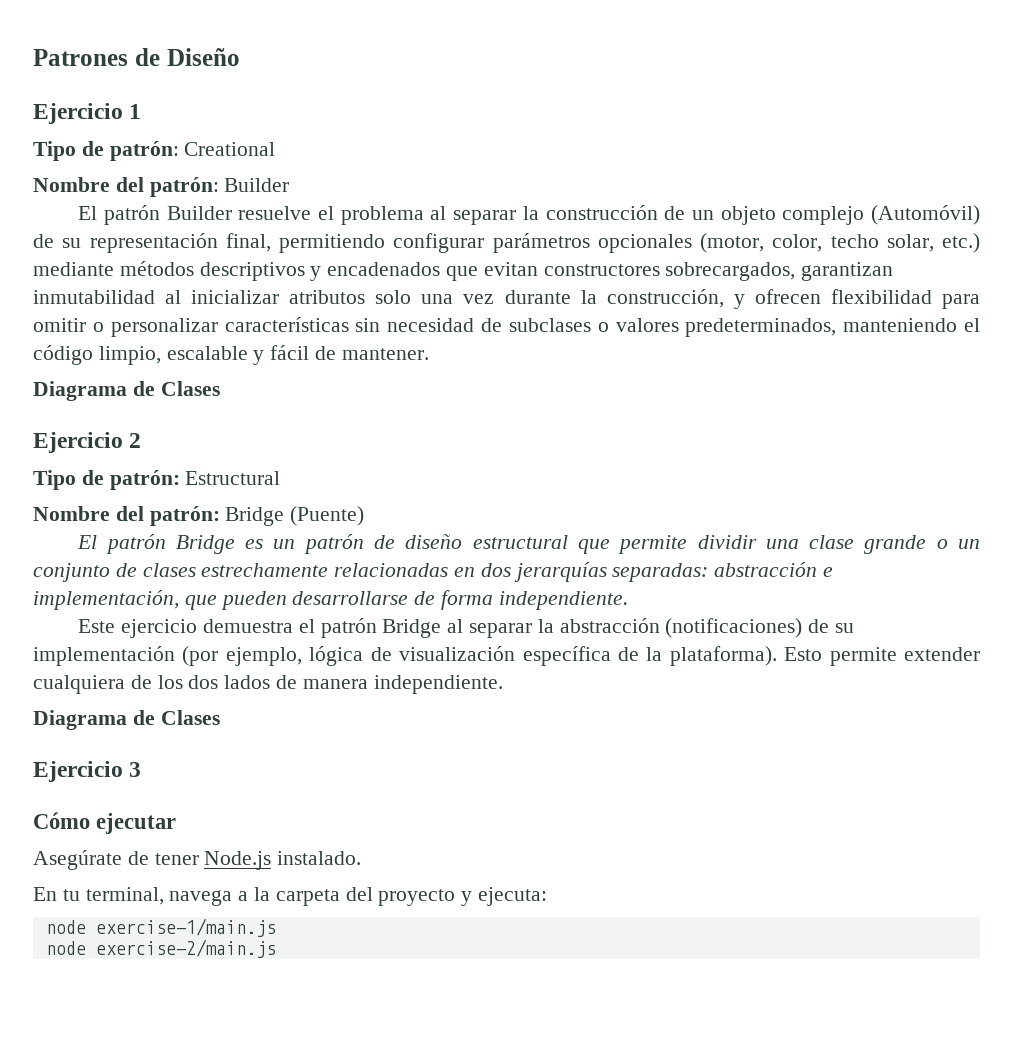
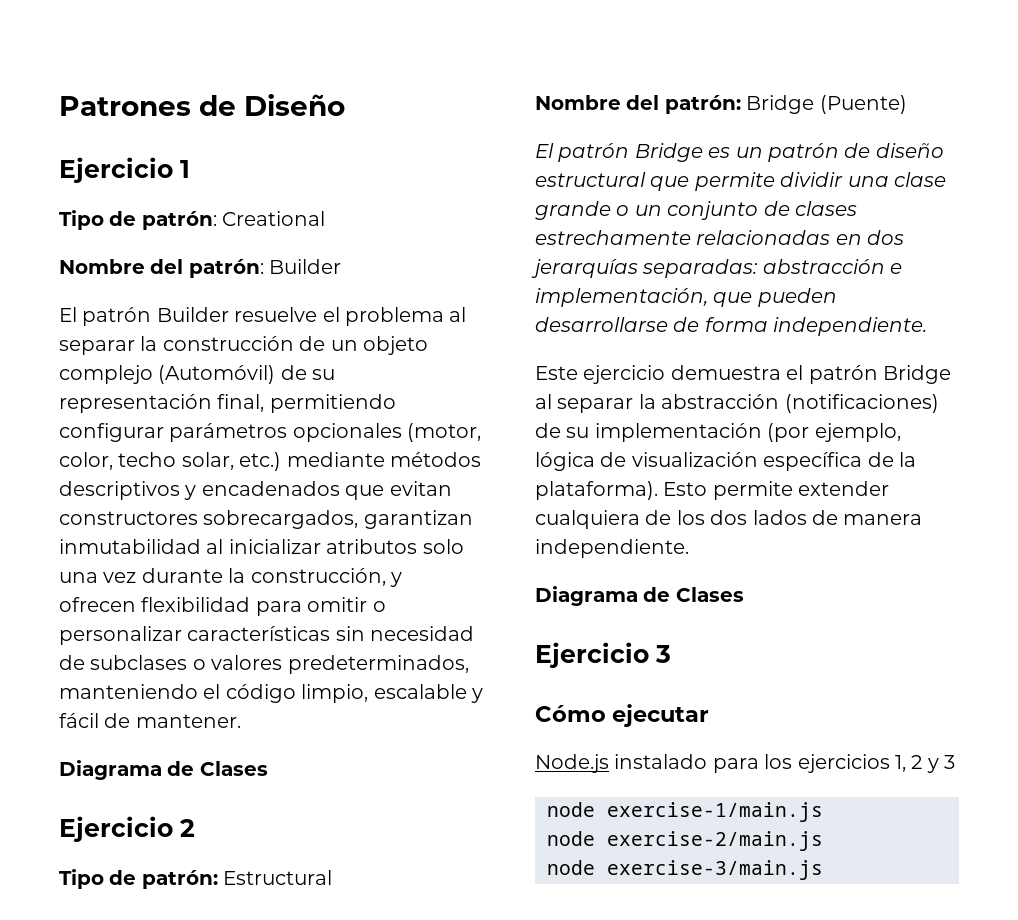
- Asegúrate de tener Node.js instalado.
- En tu terminal, navega a la carpeta del proyecto y ejecuta:
+ Node.js instalado para los ejercicios 1, 2 y 3
+ node exercise-3/main.js

